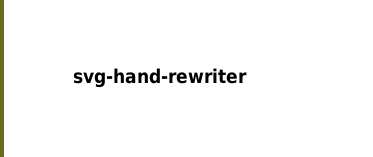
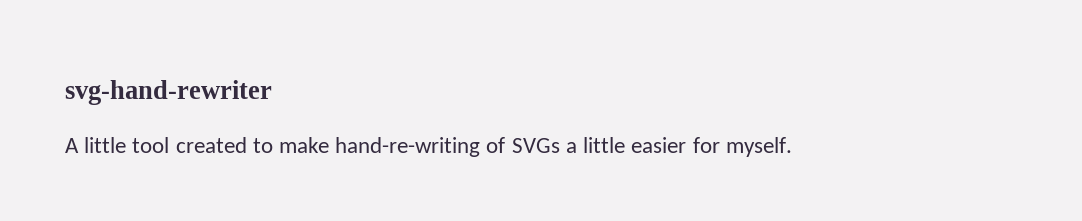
+ A little tool created to make hand-re-writing of SVGs a little easier for myself.

